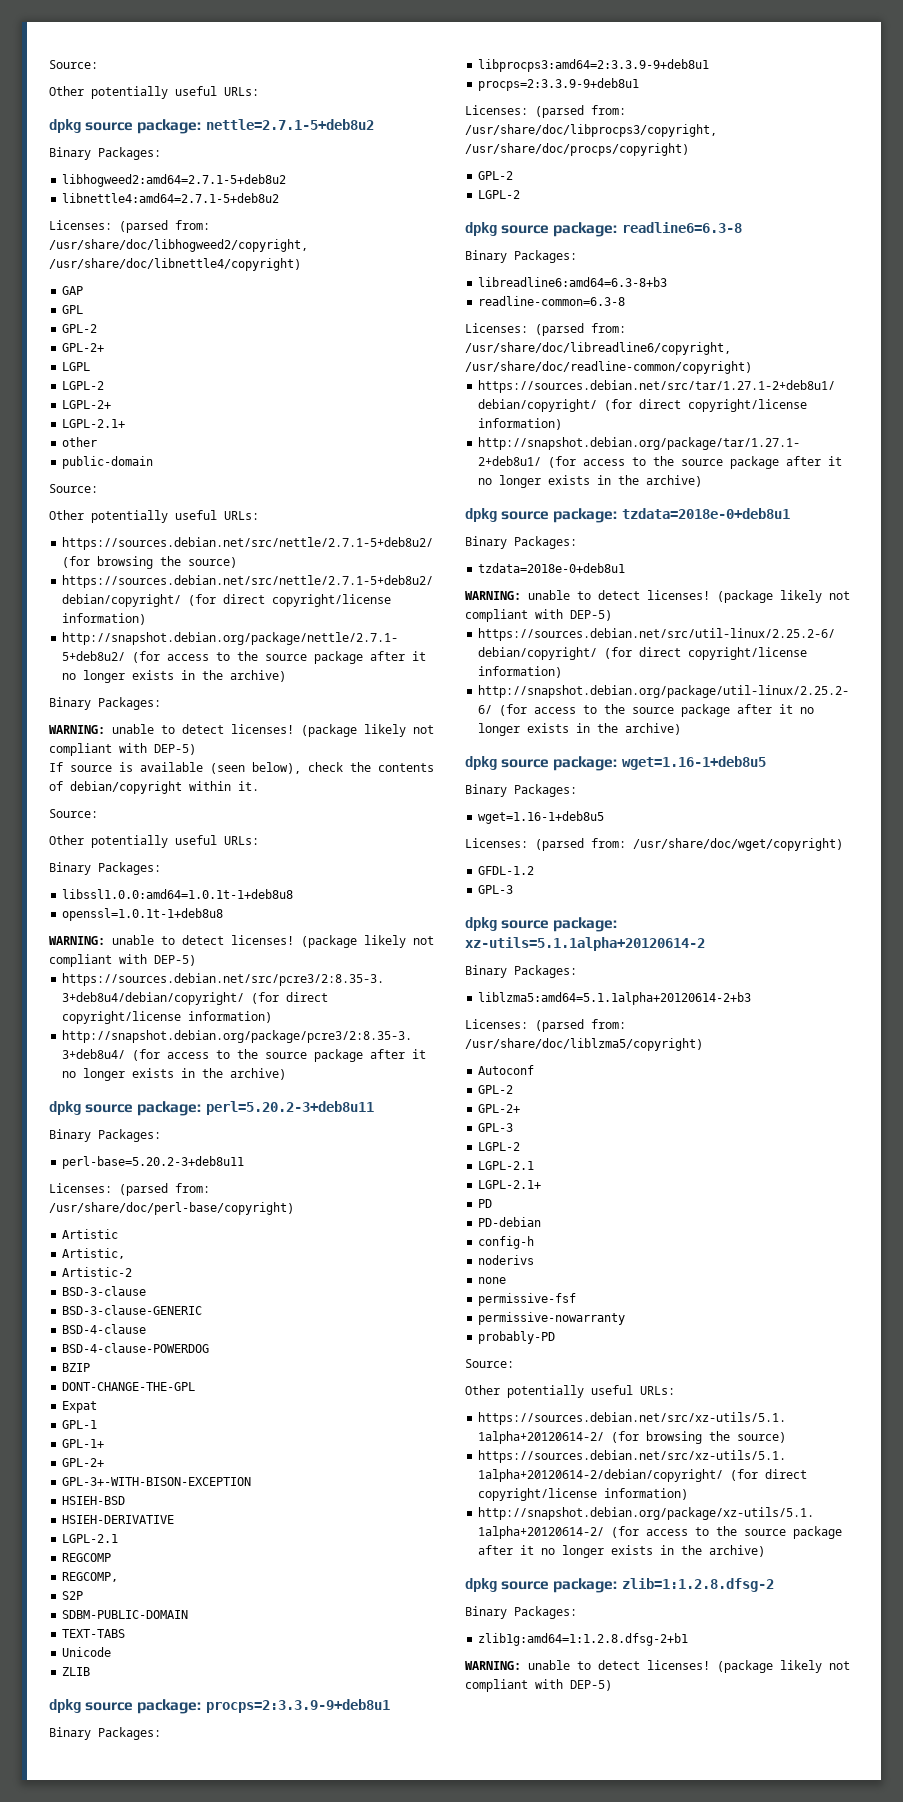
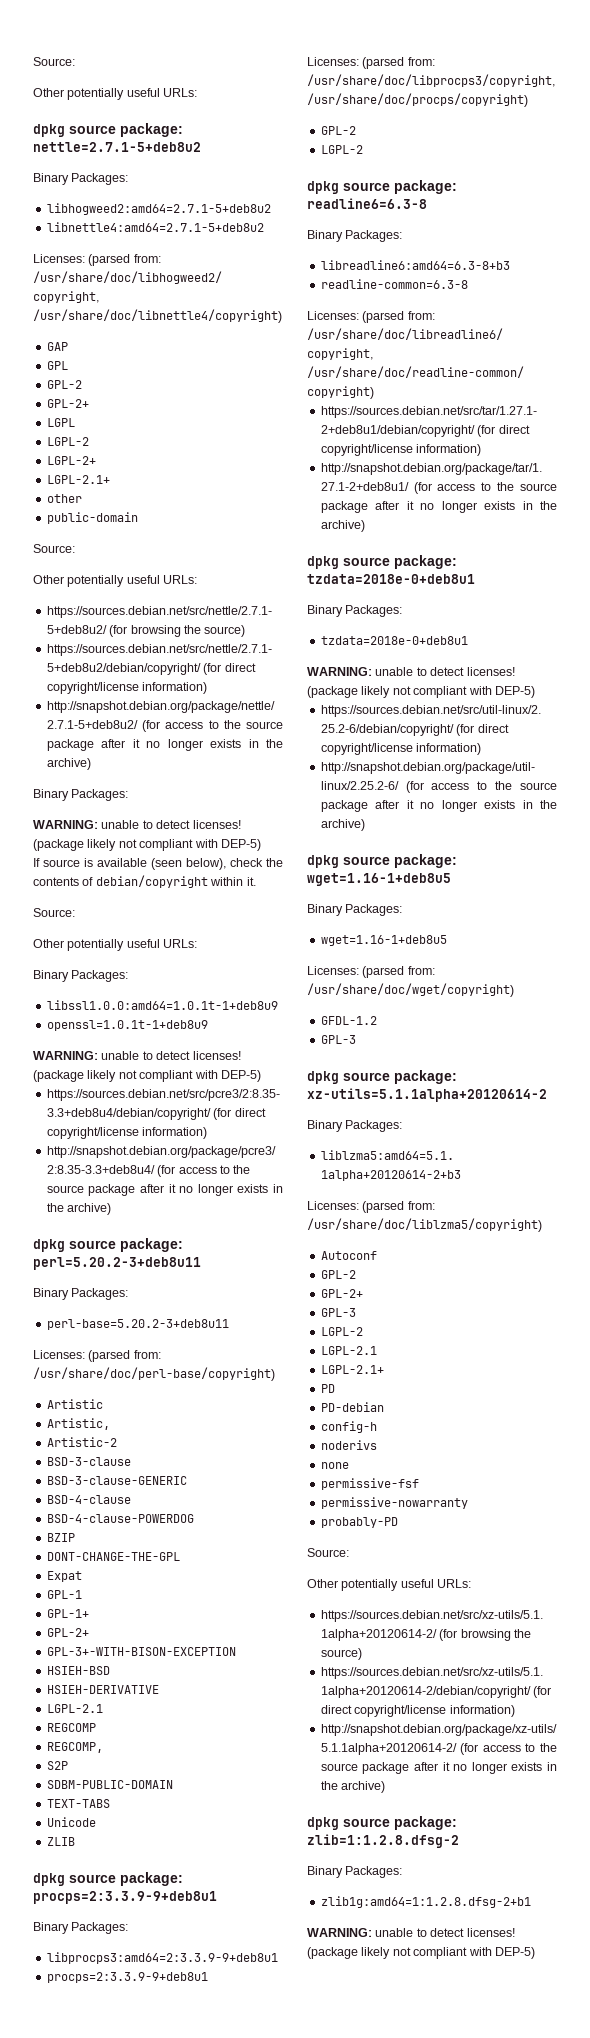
- libssl1.0.0:amd64=1.0.1t-1+deb8u8
- openssl=1.0.1t-1+deb8u8
+ libssl1.0.0:amd64=1.0.1t-1+deb8u9
+ openssl=1.0.1t-1+deb8u9

